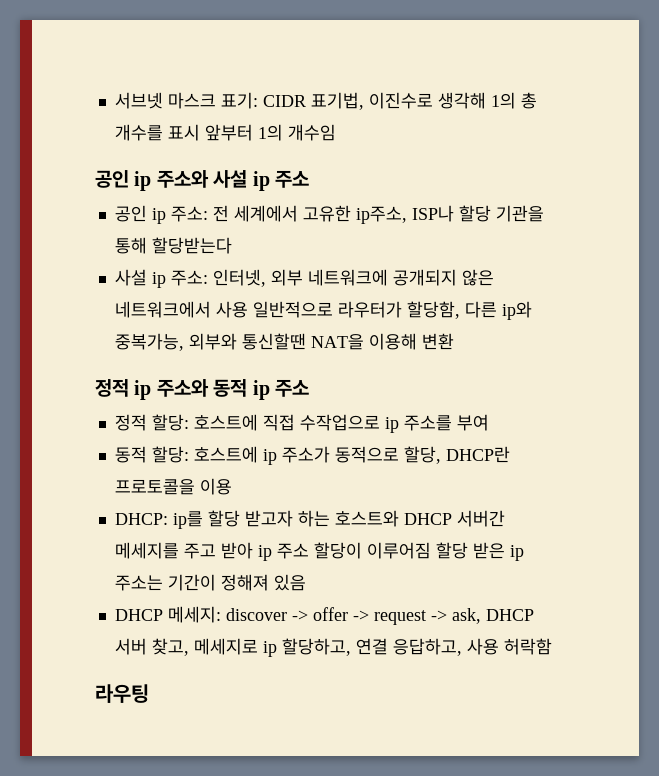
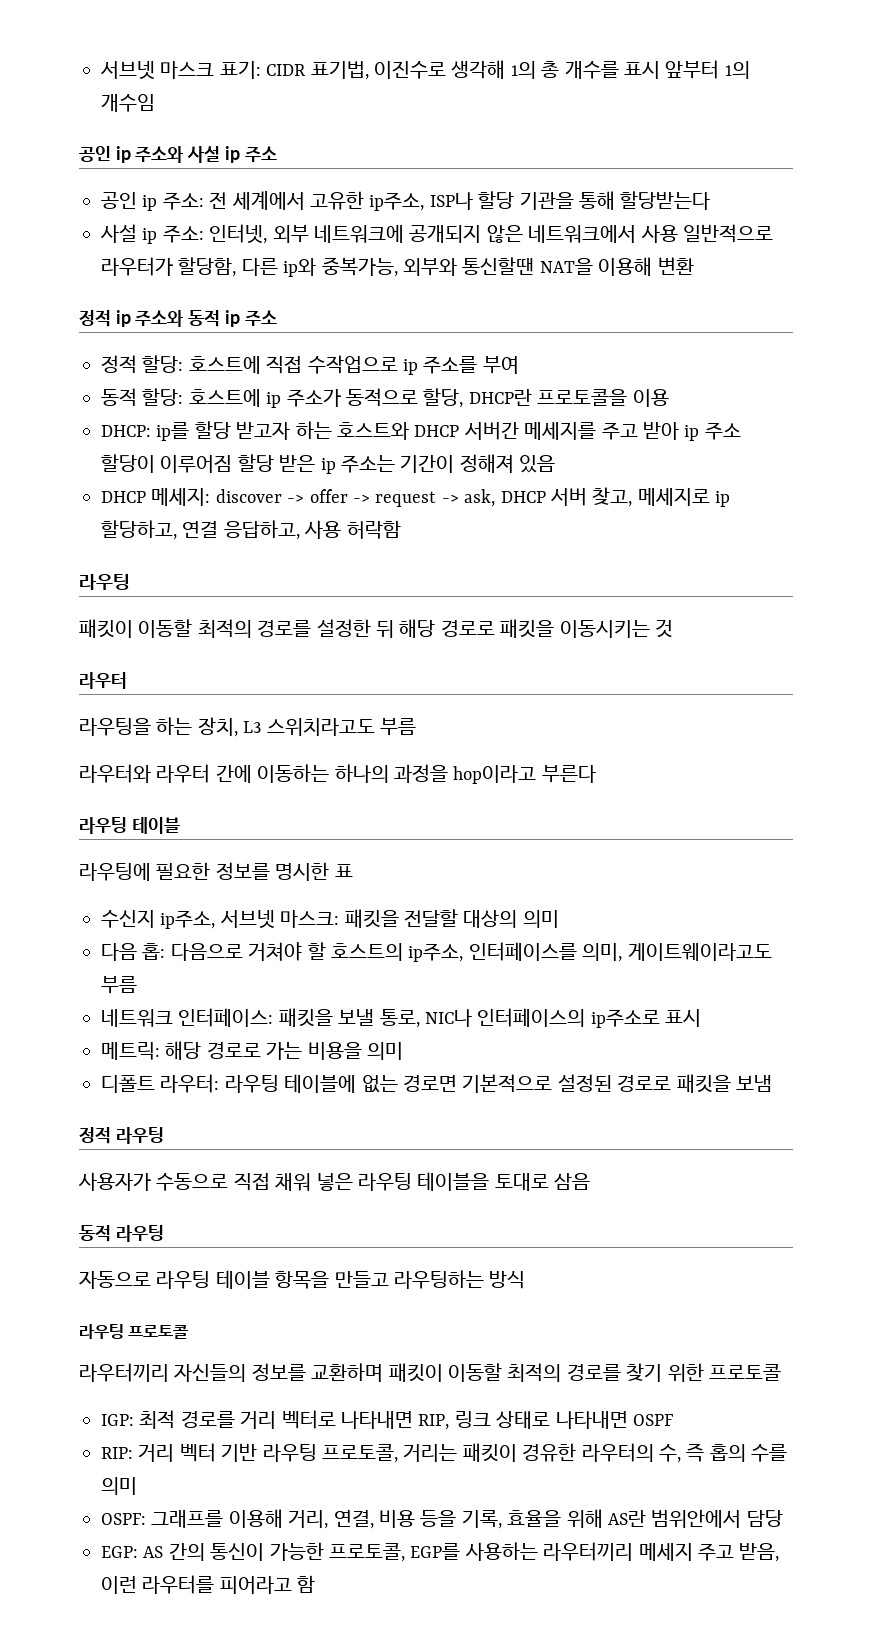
+ 패킷이 이동할 최적의 경로를 설정한 뒤 해당 경로로 패킷을 이동시키는 것
+ 라우터
+ 라우팅을 하는 장치, L3 스위치라고도 부름
+ 라우터와 라우터 간에 이동하는 하나의 과정을 hop이라고 부른다
+ 라우팅 테이블
+ 라우팅에 필요한 정보를 명시한 표
+ 수신지 ip주소, 서브넷 마스크: 패킷을 전달할 대상의 의미
+ 다음 홉: 다음으로 거쳐야 할 호스트의 ip주소, 인터페이스를 의미, 게이트웨이라고도 부름
+ 네트워크 인터페이스: 패킷을 보낼 통로, NIC나 인터페이스의 ip주소로 표시
+ 메트릭: 해당 경로로 가는 비용을 의미
+ 디폴트 라우터: 라우팅 테이블에 없는 경로면 기본적으로 설정된 경로로 패킷을 보냄
+ 정적 라우팅
+ 사용자가 수동으로 직접 채워 넣은 라우팅 테이블을 토대로 삼음
+ 동적 라우팅
+ 자동으로 라우팅 테이블 항목을 만들고 라우팅하는 방식
+ 라우팅 프로토콜
+ 라우터끼리 자신들의 정보를 교환하며 패킷이 이동할 최적의 경로를 찾기 위한 프로토콜
+ IGP: 최적 경로를 거리 벡터로 나타내면 RIP, 링크 상태로 나타내면 OSPF
+ RIP: 거리 벡터 기반 라우팅 프로토콜, 거리는 패킷이 경유한 라우터의 수, 즉 홉의 수를 의미
+ OSPF: 그래프를 이용해 거리, 연결, 비용 등을 기록, 효율을 위해 AS란 범위안에서 담당
+ EGP: AS 간의 통신이 가능한 프로토콜, EGP를 사용하는 라우터끼리 메세지 주고 받음, 이런 라우터를 피어라고 함

